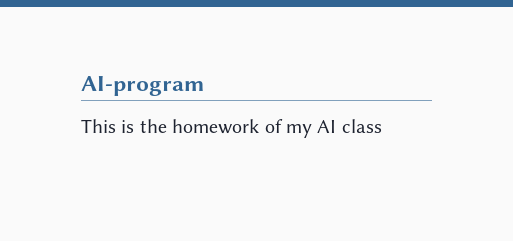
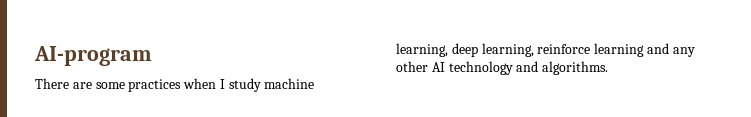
- This is the homework of my AI class
+ There are some practices when I study machine learning, deep learning, reinforce learning and any other AI technology and algorithms.

